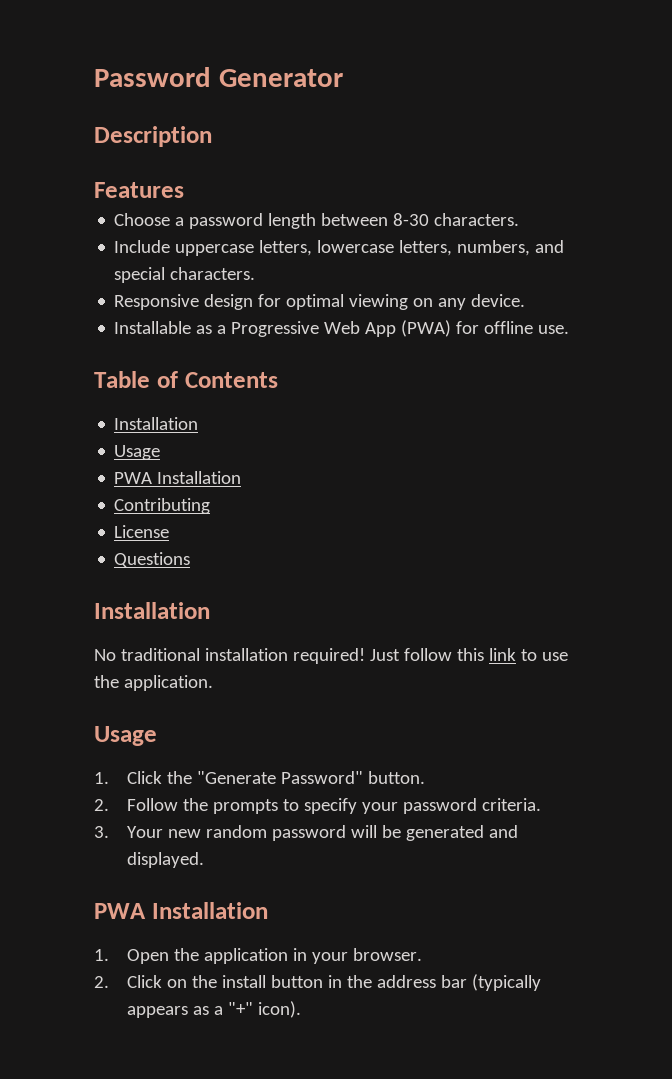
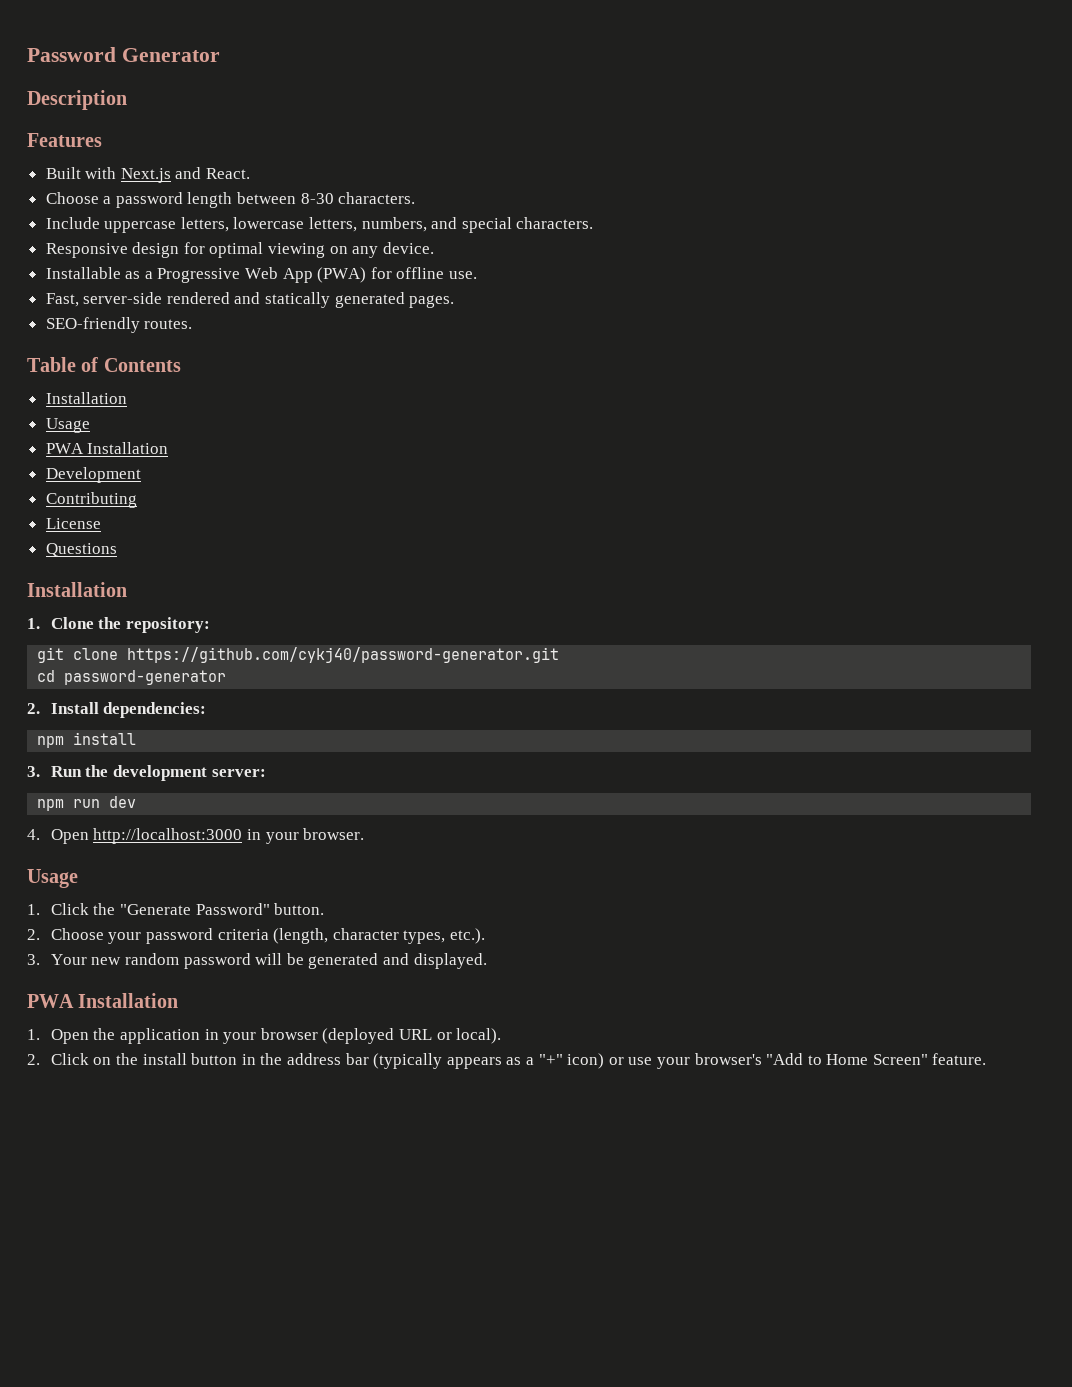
+ Built with Next.js and React.
+ Fast, server-side rendered and statically generated pages.
+ SEO-friendly routes.
+ Development
- No traditional installation required! Just follow this link to use the application.
+ 1. Clone the repository:
+ git clone https://github.com/cykj40/password-generator.git
+ cd password-generator
+ 2. Install dependencies:
+ npm install
+ 3. Run the development server:
+ npm run dev
+ 4. Open http://localhost:3000 in your browser.
- 2. Follow the prompts to specify your password criteria.
+ 2. Choose your password criteria (length, character types, etc.).
- 1. Open the application in your browser.
+ 1. Open the application in your browser (deployed URL or local).
- 2. Click on the install button in the address bar (typically appears as a "+" icon).
+ 2. Click on the install button in the address bar (typically appears as a "+" icon) or use your browser's "Add to Home Screen" feature.

